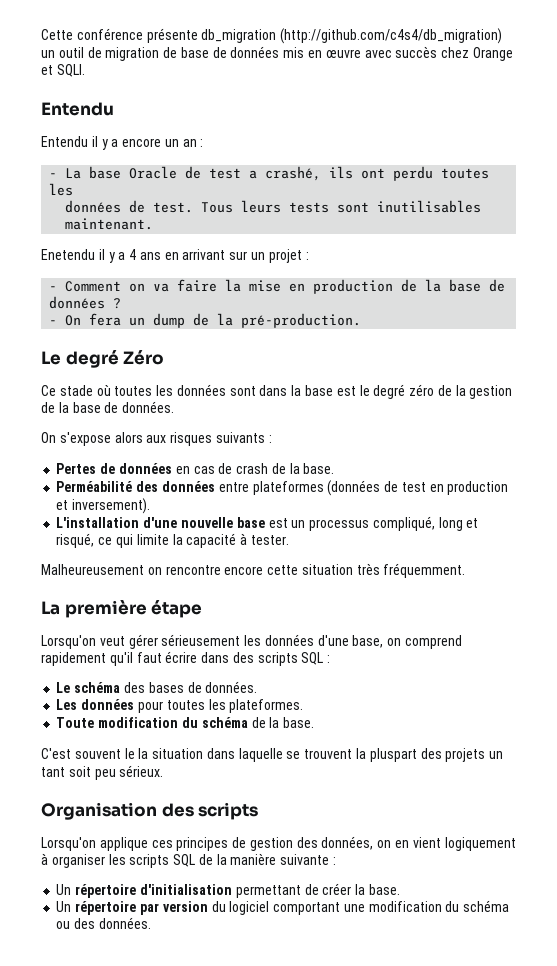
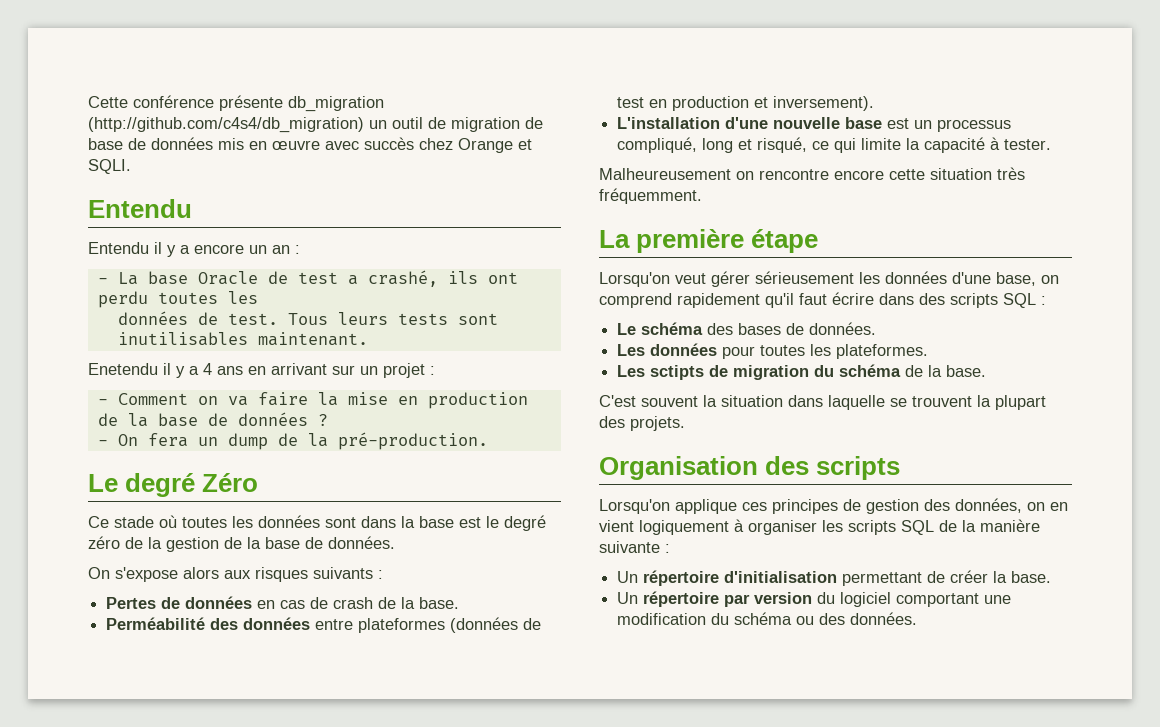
- Toute modification du schéma de la base.
+ Les sctipts de migration du schéma de la base.
- C'est souvent le la situation dans laquelle se trouvent la pluspart des projets un tant soit peu sérieux.
+ C'est souvent la situation dans laquelle se trouvent la plupart des projets.

